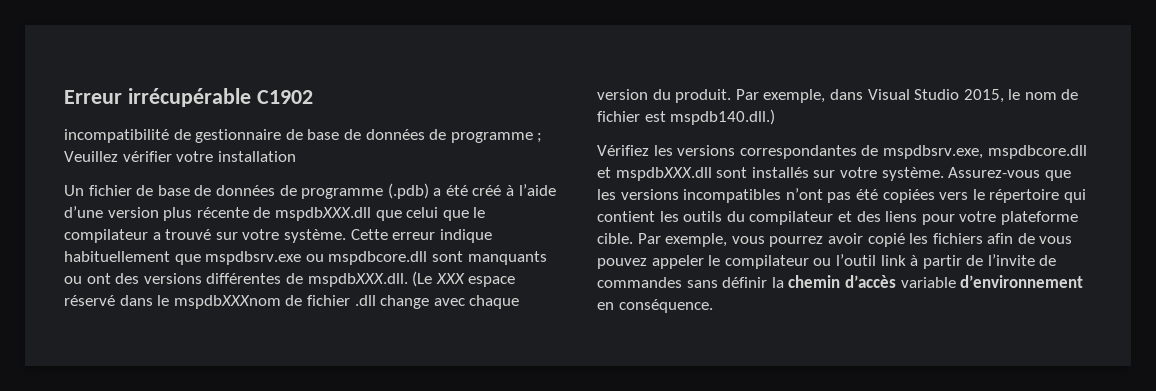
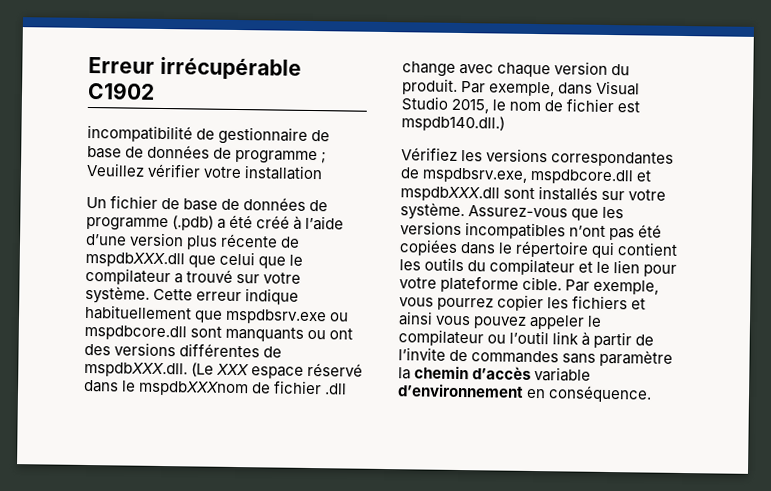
- Assurez-vous que les versions incompatibles n’ont pas été copiées vers le répertoire qui contient les outils du compilateur et des liens pour votre plateforme cible.
+ Assurez-vous que les versions incompatibles n’ont pas été copiées dans le répertoire qui contient les outils du compilateur et le lien pour votre plateforme cible.
- Par exemple, vous pourrez avoir copié les fichiers afin de vous pouvez appeler le compilateur ou l’outil link à partir de l’invite de commandes sans définir la chemin d’accès variable d’environnement en conséquence.
+ Par exemple, vous pourrez copier les fichiers et ainsi vous pouvez appeler le compilateur ou l’outil link à partir de l’invite de commandes sans paramètre la chemin d’accès variable d’environnement en conséquence.

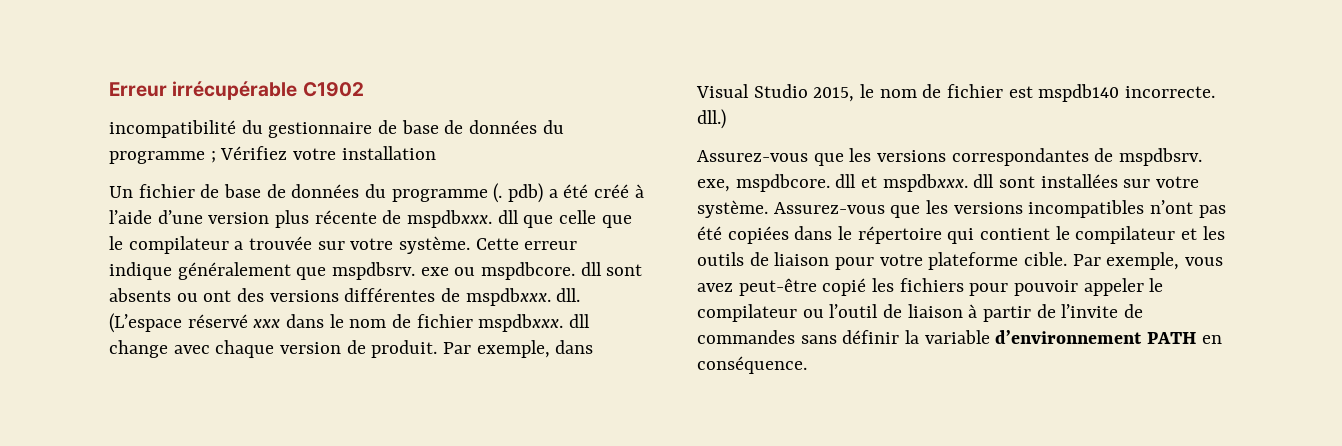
- incompatibilité de gestionnaire de base de données de programme ; Veuillez vérifier votre installation
+ incompatibilité du gestionnaire de base de données du programme ; Vérifiez votre installation
- Un fichier de base de données de programme (.pdb) a été créé à l’aide d’une version plus récente de mspdbXXX.dll que celui que le compilateur a trouvé sur votre système.
+ Un fichier de base de données du programme (. pdb) a été créé à l’aide d’une version plus récente de mspdbxxx. dll que celle que le compilateur a trouvée sur votre système.
- Cette erreur indique habituellement que mspdbsrv.exe ou mspdbcore.dll sont manquants ou ont des versions différentes de mspdbXXX.dll. (Le XXX espace réservé dans le mspdbXXXnom de fichier .dll change avec chaque version du produit.
+ Cette erreur indique généralement que mspdbsrv. exe ou mspdbcore. dll sont absents ou ont des versions différentes de mspdbxxx. dll. (L’espace réservé xxx dans le nom de fichier mspdbxxx. dll change avec chaque version de produit.
- Par exemple, dans Visual Studio 2015, le nom de fichier est mspdb140.dll.)
- Vérifiez les versions correspondantes de mspdbsrv.exe, mspdbcore.dll et mspdbXXX.dll sont installés sur votre système.
+ Par exemple, dans Visual Studio 2015, le nom de fichier est mspdb140 incorrecte. dll.)
+ Assurez-vous que les versions correspondantes de mspdbsrv. exe, mspdbcore. dll et mspdbxxx. dll sont installées sur votre système.
- Assurez-vous que les versions incompatibles n’ont pas été copiées dans le répertoire qui contient les outils du compilateur et le lien pour votre plateforme cible.
+ Assurez-vous que les versions incompatibles n’ont pas été copiées dans le répertoire qui contient le compilateur et les outils de liaison pour votre plateforme cible.
- Par exemple, vous pourrez copier les fichiers et ainsi vous pouvez appeler le compilateur ou l’outil link à partir de l’invite de commandes sans paramètre la chemin d’accès variable d’environnement en conséquence.
+ Par exemple, vous avez peut-être copié les fichiers pour pouvoir appeler le compilateur ou l’outil de liaison à partir de l’invite de commandes sans définir la variable d’environnement PATH en conséquence.

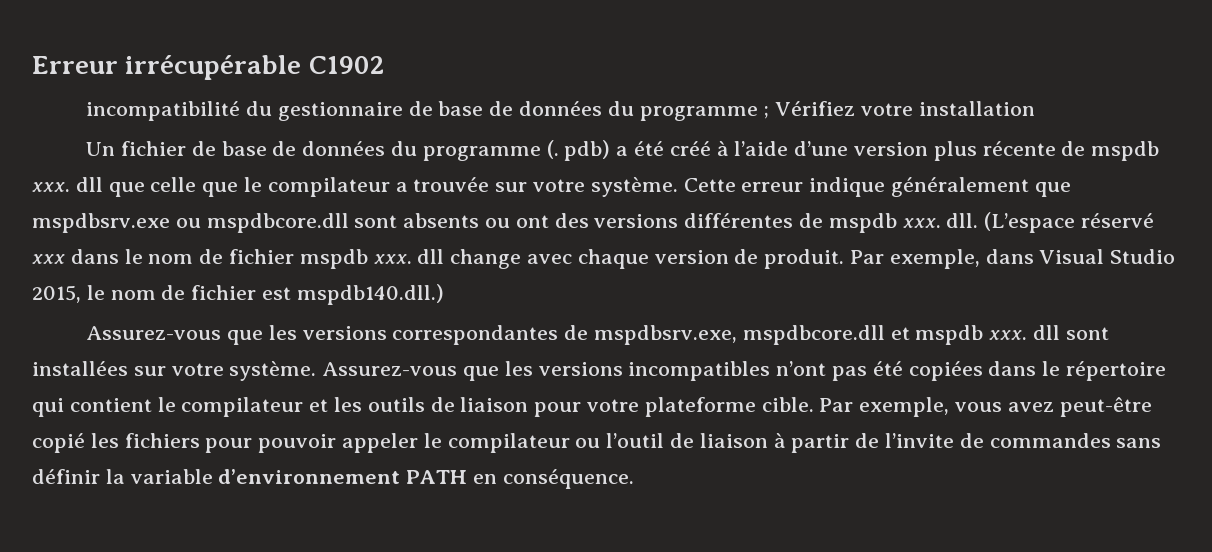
- Un fichier de base de données du programme (. pdb) a été créé à l’aide d’une version plus récente de mspdbxxx. dll que celle que le compilateur a trouvée sur votre système.
+ Un fichier de base de données du programme (. pdb) a été créé à l’aide d’une version plus récente de mspdb xxx. dll que celle que le compilateur a trouvée sur votre système.
- Cette erreur indique généralement que mspdbsrv. exe ou mspdbcore. dll sont absents ou ont des versions différentes de mspdbxxx. dll.
+ Cette erreur indique généralement que mspdbsrv.exe ou mspdbcore.dll sont absents ou ont des versions différentes de mspdb xxx. dll.
- (L’espace réservé xxx dans le nom de fichier mspdbxxx. dll change avec chaque version de produit.
+ (L’espace réservé xxx dans le nom de fichier mspdb xxx. dll change avec chaque version de produit.
- Par exemple, dans Visual Studio 2015, le nom de fichier est mspdb140 incorrecte. dll.)
+ Par exemple, dans Visual Studio 2015, le nom de fichier est mspdb140.dll.)
- Assurez-vous que les versions correspondantes de mspdbsrv. exe, mspdbcore. dll et mspdbxxx. dll sont installées sur votre système.
+ Assurez-vous que les versions correspondantes de mspdbsrv.exe, mspdbcore.dll et mspdb xxx. dll sont installées sur votre système.

